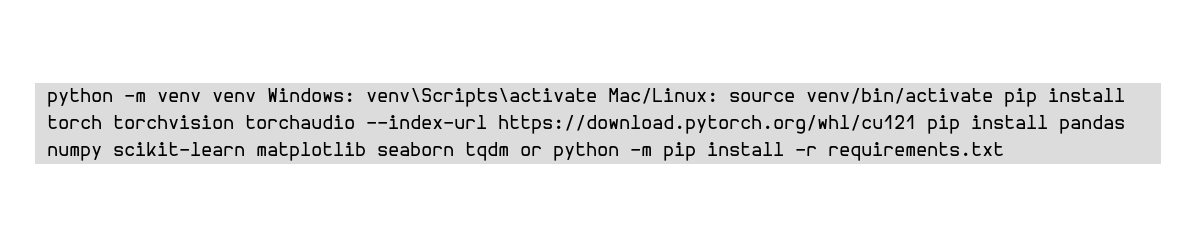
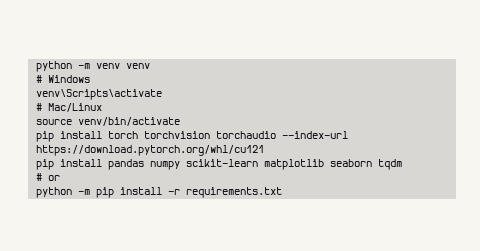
- python -m venv venv Windows: venv\Scripts\activate Mac/Linux: source venv/bin/activate pip install torch torchvision torchaudio --index-url https://download.pytorch.org/whl/cu121 pip install pandas numpy scikit-learn matplotlib seaborn tqdm or python -m pip install -r requirements.txt
+ python -m venv venv
+ # Windows
+ venv\Scripts\activate
+ # Mac/Linux
+ source venv/bin/activate
+ pip install torch torchvision torchaudio --index-url https://download.pytorch.org/whl/cu121
+ pip install pandas numpy scikit-learn matplotlib seaborn tqdm
+ # or
+ python -m pip install -r requirements.txt

